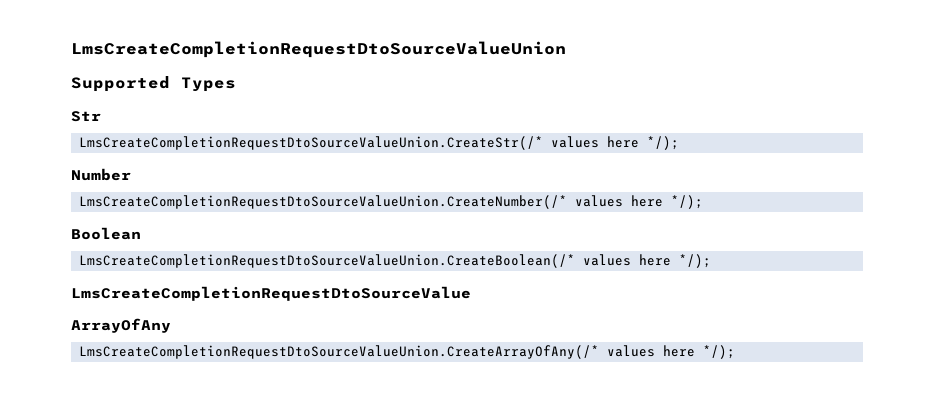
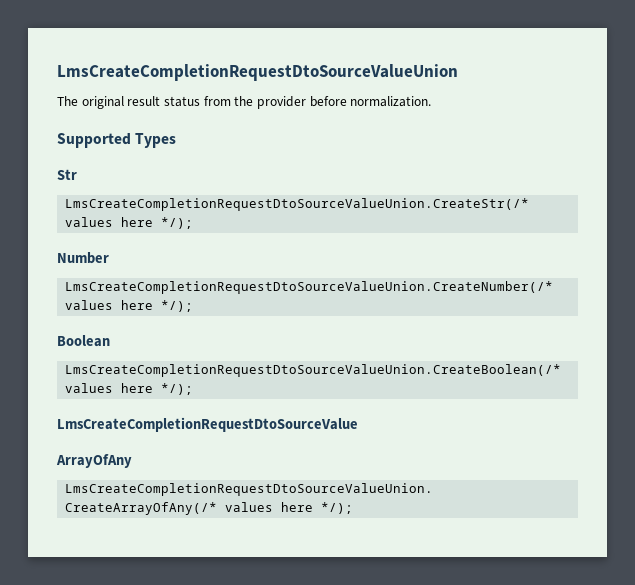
+ The original result status from the provider before normalization.

